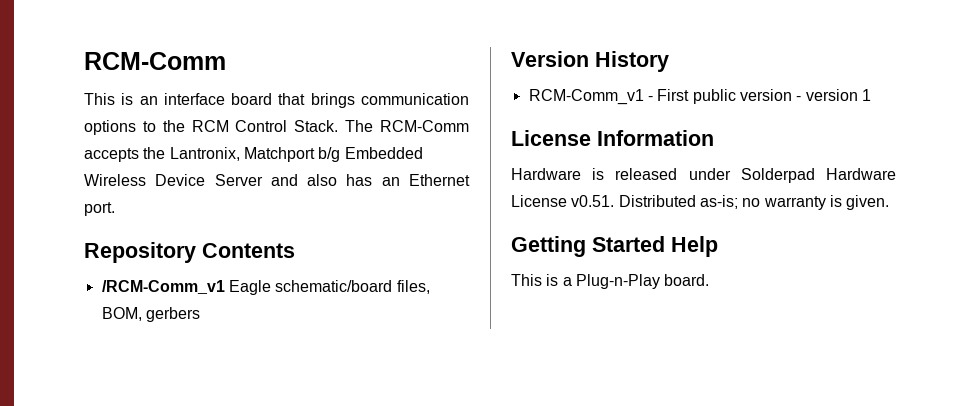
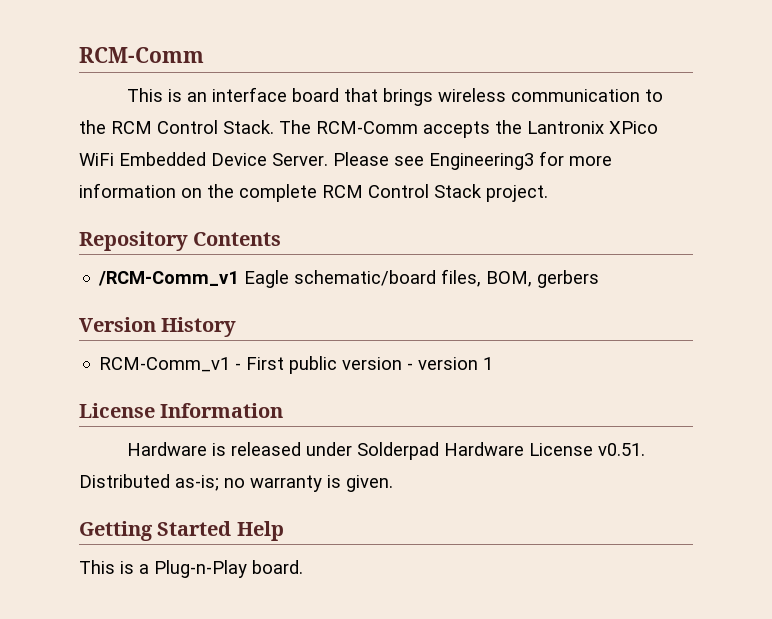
- This is an interface board that brings communication options to the RCM Control Stack.
+ This is an interface board that brings wireless communication to the RCM Control Stack.
- The RCM-Comm accepts the Lantronix, Matchport b/g Embedded Wireless Device Server and also has an Ethernet port.
+ The RCM-Comm accepts the Lantronix XPico WiFi Embedded Device Server. Please see Engineering3 for more information on the complete RCM Control Stack project.

